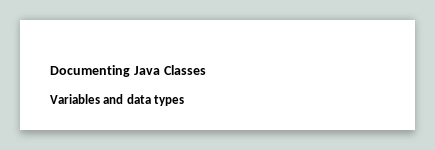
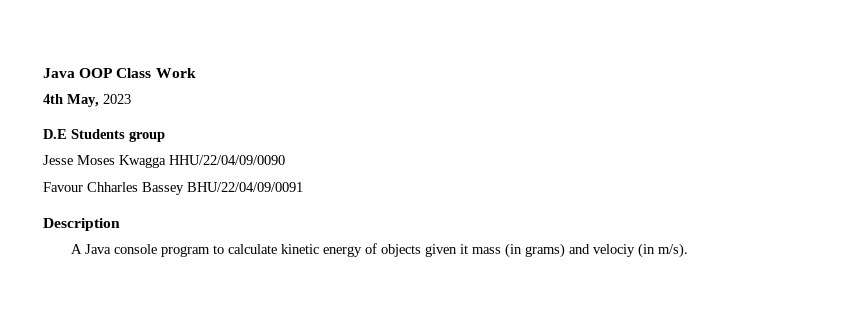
- Documenting Java Classes
- Variables and data types
+ Java OOP Class Work
+ 4th May, 2023
+ D.E Students group
+ Jesse Moses Kwagga HHU/22/04/09/0090
+ Favour Chharles Bassey BHU/22/04/09/0091
+ Description
+ A Java console program to calculate kinetic energy of objects given it mass (in grams) and velociy (in m/s).

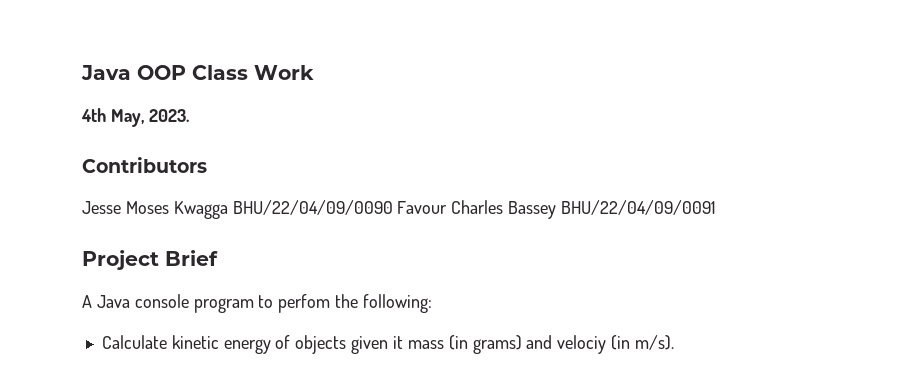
- 4th May, 2023
- D.E Students group
+ 4th May, 2023.
+ Contributors
- Jesse Moses Kwagga HHU/22/04/09/0090
- Favour Chharles Bassey BHU/22/04/09/0091
+ Jesse Moses Kwagga BHU/22/04/09/0090 Favour Charles Bassey BHU/22/04/09/0091
- Description
+ Project Brief
- A Java console program to calculate kinetic energy of objects given it mass (in grams) and velociy (in m/s).
+ A Java console program to perfom the following:
+ Calculate kinetic energy of objects given it mass (in grams) and velociy (in m/s).

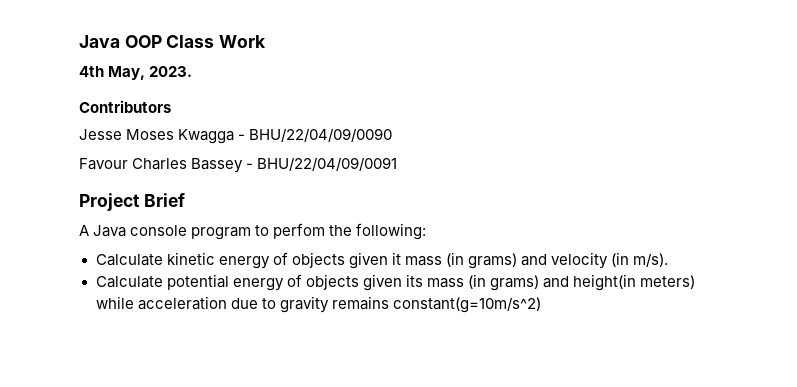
- Jesse Moses Kwagga BHU/22/04/09/0090 Favour Charles Bassey BHU/22/04/09/0091
+ Jesse Moses Kwagga - BHU/22/04/09/0090
+ Favour Charles Bassey - BHU/22/04/09/0091
- Calculate kinetic energy of objects given it mass (in grams) and velociy (in m/s).
+ Calculate kinetic energy of objects given it mass (in grams) and velocity (in m/s).
+ Calculate potential energy of objects given its mass (in grams) and height(in meters) while acceleration due to gravity remains constant(g=10m/s^2)

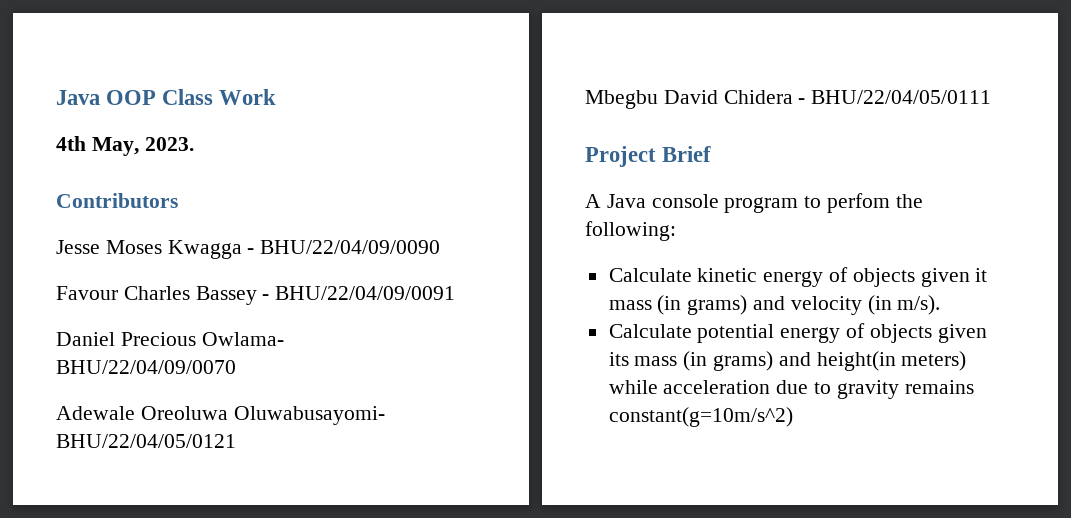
+ Daniel Precious Owlama- BHU/22/04/09/0070
+ Adewale Oreoluwa Oluwabusayomi- BHU/22/04/05/0121
+ Mbegbu David Chidera - BHU/22/04/05/0111

